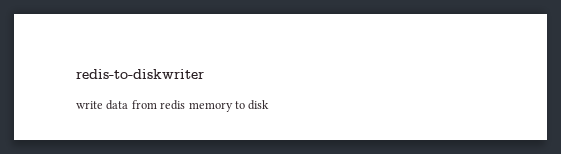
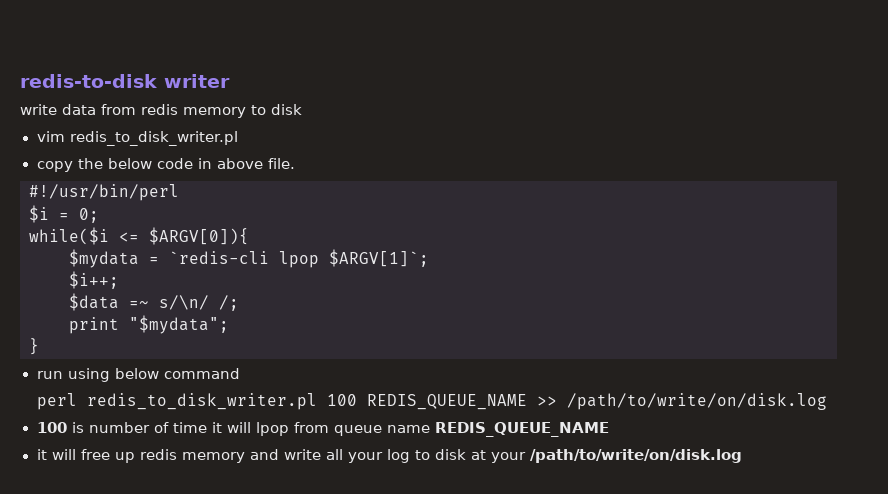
- redis-to-diskwriter
+ redis-to-disk writer
+ vim redis_to_disk_writer.pl
+ copy the below code in above file.
+ #!/usr/bin/perl
+ $i = 0;
+ while($i <= $ARGV[0]){
+ $mydata = `redis-cli lpop $ARGV[1]`;
+ $i++;
+ $data =~ s/\n/ /;
+ print "$mydata";
+ }
+ run using below command
+ perl redis_to_disk_writer.pl 100 REDIS_QUEUE_NAME >> /path/to/write/on/disk.log
+ 100 is number of time it will lpop from queue name REDIS_QUEUE_NAME
+ it will free up redis memory and write all your log to disk at your /path/to/write/on/disk.log

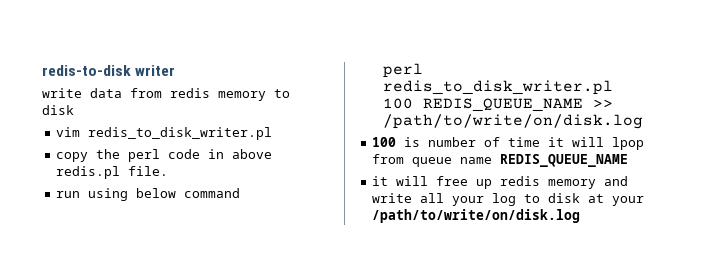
- copy the below code in above file.
+ copy the perl code in above redis.pl file.
- #!/usr/bin/perl
- $i = 0;
- while($i <= $ARGV[0]){
- $mydata = `redis-cli lpop $ARGV[1]`;
- $i++;
- $data =~ s/\n/ /;
- print "$mydata";
- }

